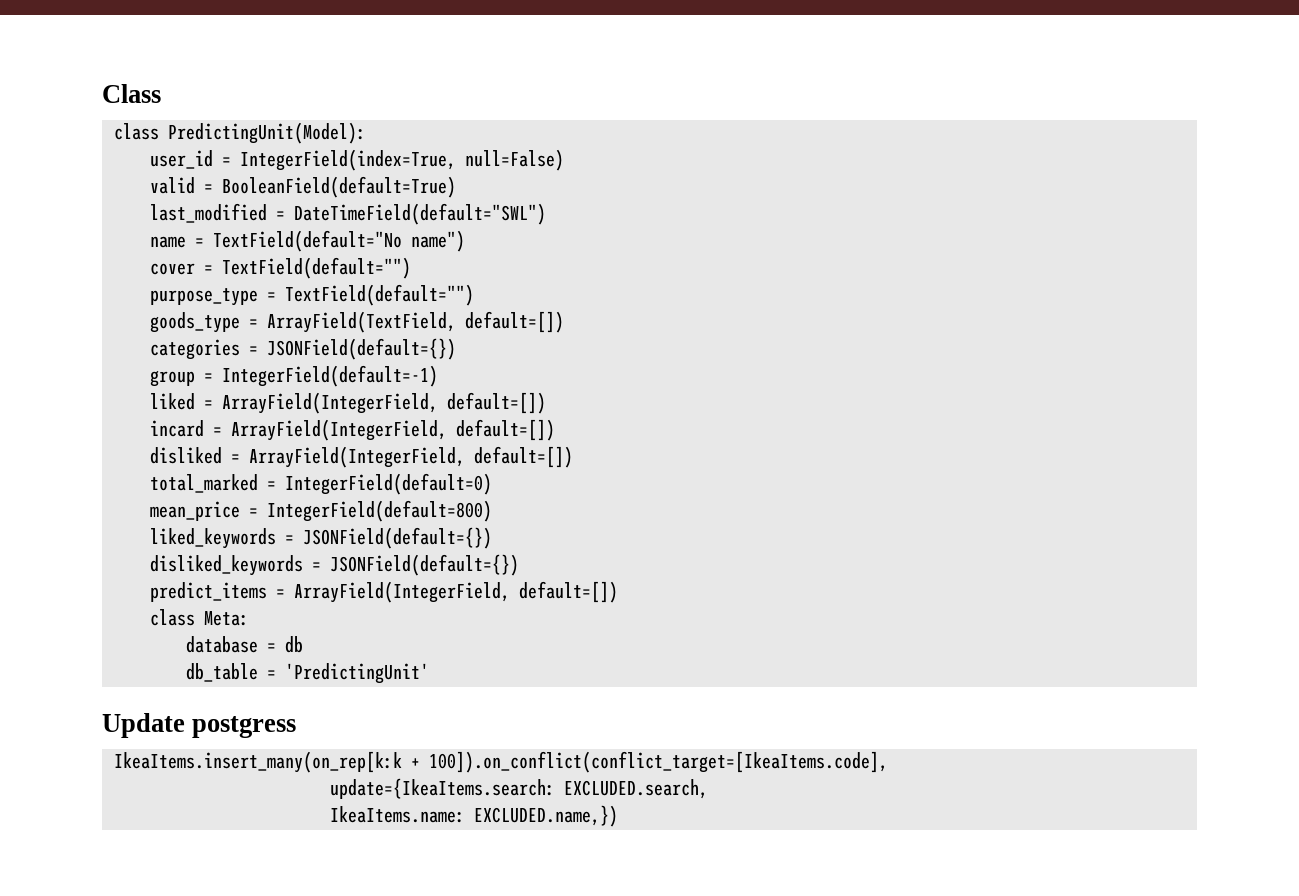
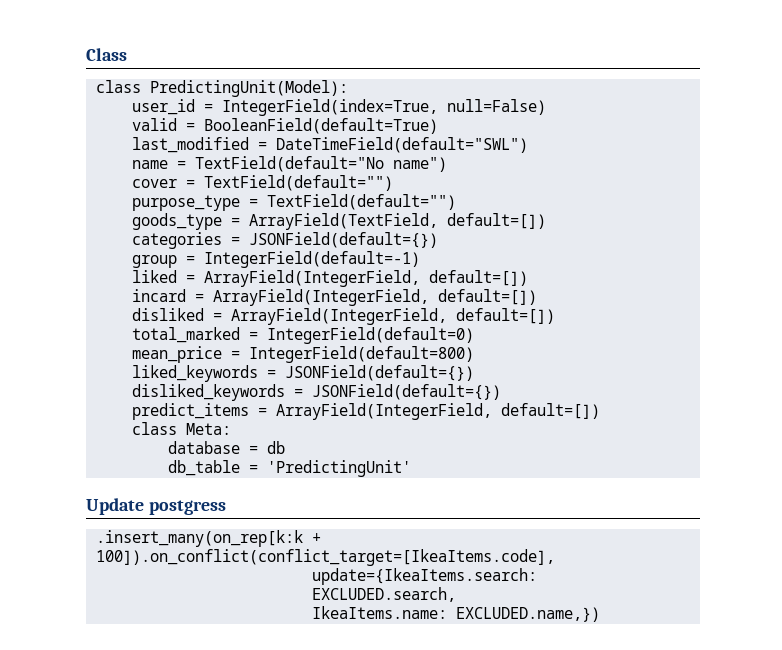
- IkeaItems.insert_many(on_rep[k:k + 100]).on_conflict(conflict_target=[IkeaItems.code],
+ .insert_many(on_rep[k:k + 100]).on_conflict(conflict_target=[IkeaItems.code],

